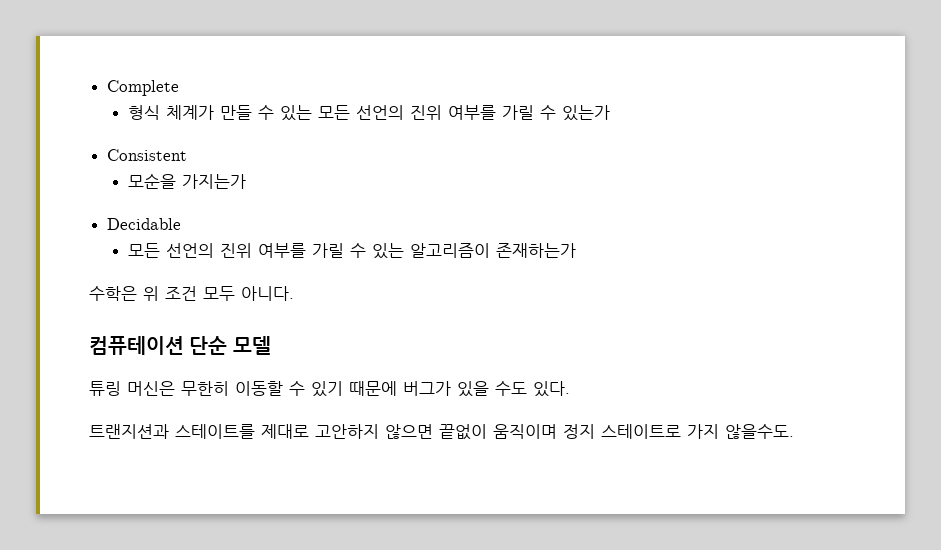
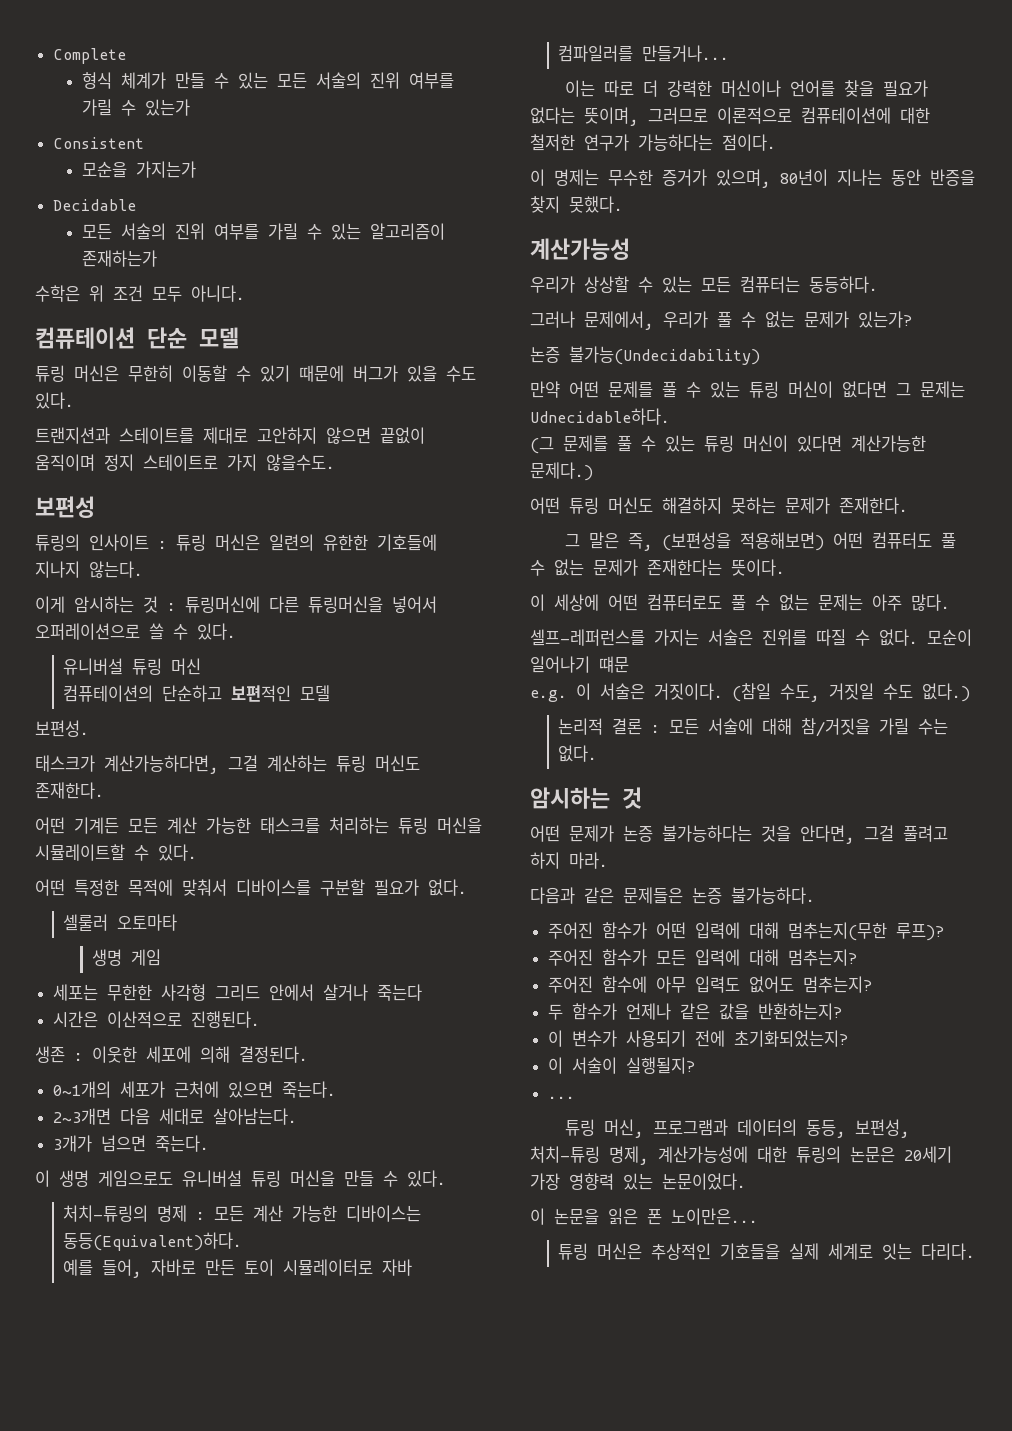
- 형식 체계가 만들 수 있는 모든 선언의 진위 여부를 가릴 수 있는가
+ 형식 체계가 만들 수 있는 모든 서술의 진위 여부를 가릴 수 있는가
- 모든 선언의 진위 여부를 가릴 수 있는 알고리즘이 존재하는가
+ 모든 서술의 진위 여부를 가릴 수 있는 알고리즘이 존재하는가
+ 보편성
+ 튜링의 인사이트 : 튜링 머신은 일련의 유한한 기호들에 지나지 않는다.
+ 이게 암시하는 것 : 튜링머신에 다른 튜링머신을 넣어서 오퍼레이션으로 쓸 수 있다.
+ 유니버설 튜링 머신
+ 컴퓨테이션의 단순하고 보편적인 모델
+ 보편성.
+ 태스크가 계산가능하다면, 그걸 계산하는 튜링 머신도 존재한다.
+ 어떤 기계든 모든 계산 가능한 태스크를 처리하는 튜링 머신을 시뮬레이트할 수 있다.
+ 어떤 특정한 목적에 맞춰서 디바이스를 구분할 필요가 없다.
+ 셀룰러 오토마타
+ 생명 게임
+ 세포는 무한한 사각형 그리드 안에서 살거나 죽는다
+ 시간은 이산적으로 진행된다.
+ 생존 : 이웃한 세포에 의해 결정된다.
+ 0~1개의 세포가 근처에 있으면 죽는다.
+ 2~3개면 다음 세대로 살아남는다.
+ 3개가 넘으면 죽는다.
+ 이 생명 게임으로도 유니버설 튜링 머신을 만들 수 있다.
+ 처치-튜링의 명제 : 모든 계산 가능한 디바이스는 동등(Equivalent)하다.
+ 예를 들어, 자바로 만든 토이 시뮬레이터로 자바 컴파일러를 만들거나...
+ 이는 따로 더 강력한 머신이나 언어를 찾을 필요가 없다는 뜻이며, 그러므로 이론적으로 컴퓨테이션에 대한 철저한 연구가 가능하다는 점이다.
+ 이 명제는 무수한 증거가 있으며, 80년이 지나는 동안 반증을 찾지 못했다.
+ 계산가능성
+ 우리가 상상할 수 있는 모든 컴퓨터는 동등하다.
+ 그러나 문제에서, 우리가 풀 수 없는 문제가 있는가?
+ 논증 불가능(Undecidability)
+ 만약 어떤 문제를 풀 수 있는 튜링 머신이 없다면 그 문제는 Udnecidable하다.
+ (그 문제를 풀 수 있는 튜링 머신이 있다면 계산가능한 문제다.)
+ 어떤 튜링 머신도 해결하지 못하는 문제가 존재한다.
+ 그 말은 즉, (보편성을 적용해보면) 어떤 컴퓨터도 풀 수 없는 문제가 존재한다는 뜻이다.
+ 이 세상에 어떤 컴퓨터로도 풀 수 없는 문제는 아주 많다.
+ 셀프-레퍼런스를 가지는 서술은 진위를 따질 수 없다. 모순이 일어나기 떄문
+ e.g. 이 서술은 거짓이다. (참일 수도, 거짓일 수도 없다.)
+ 논리적 결론 : 모든 서술에 대해 참/거짓을 가릴 수는 없다.
+ 암시하는 것
+ 어떤 문제가 논증 불가능하다는 것을 안다면, 그걸 풀려고 하지 마라.
+ 다음과 같은 문제들은 논증 불가능하다.
+ 주어진 함수가 어떤 입력에 대해 멈추는지(무한 루프)?
+ 주어진 함수가 모든 입력에 대해 멈추는지?
+ 주어진 함수에 아무 입력도 없어도 멈추는지?
+ 두 함수가 언제나 같은 값을 반환하는지?
+ 이 변수가 사용되기 전에 초기화되었는지?
+ 이 서술이 실행될지?
+ ...
+ 튜링 머신, 프로그램과 데이터의 동등, 보편성, 처치-튜링 명제, 계산가능성에 대한 튜링의 논문은 20세기 가장 영향력 있는 논문이었다.
+ 이 논문을 읽은 폰 노이만은...
+ 튜링 머신은 추상적인 기호들을 실제 세계로 잇는 다리다.

